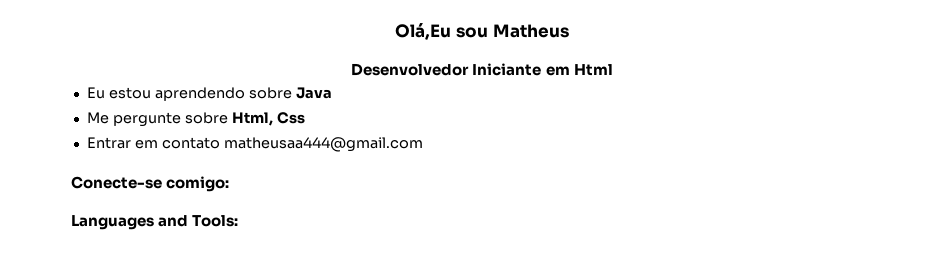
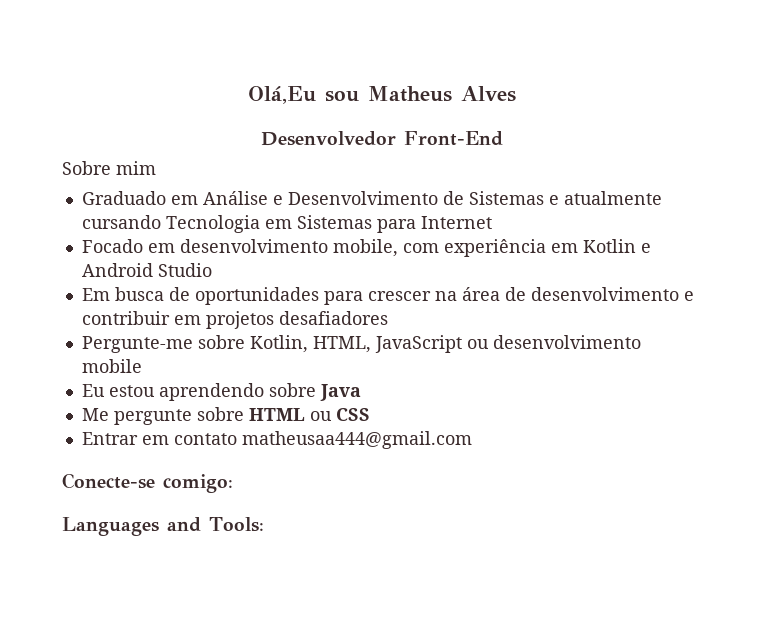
- Olá,Eu sou Matheus
+ Olá,Eu sou Matheus Alves
- Desenvolvedor Iniciante em Html
+ Desenvolvedor Front-End
+ Sobre mim
+ Graduado em Análise e Desenvolvimento de Sistemas e atualmente cursando Tecnologia em Sistemas para Internet
+ Focado em desenvolvimento mobile, com experiência em Kotlin e Android Studio
+ Em busca de oportunidades para crescer na área de desenvolvimento e contribuir em projetos desafiadores
+ Pergunte-me sobre Kotlin, HTML, JavaScript ou desenvolvimento mobile
- Me pergunte sobre Html, Css
+ Me pergunte sobre HTML ou CSS

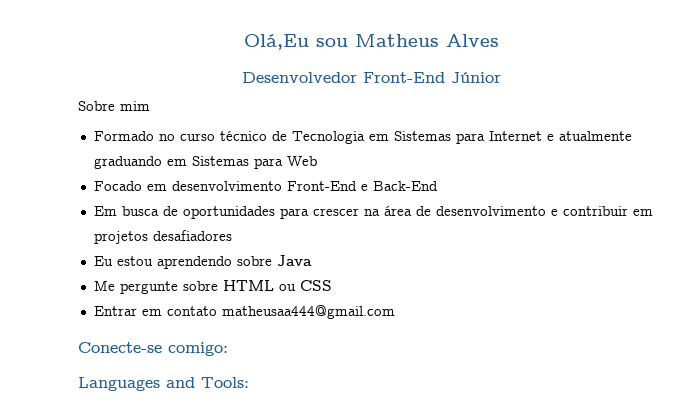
- Desenvolvedor Front-End
+ Desenvolvedor Front-End Júnior
- Graduado em Análise e Desenvolvimento de Sistemas e atualmente cursando Tecnologia em Sistemas para Internet
- Focado em desenvolvimento mobile, com experiência em Kotlin e Android Studio
+ Formado no curso técnico de Tecnologia em Sistemas para Internet e atualmente graduando em Sistemas para Web
+ Focado em desenvolvimento Front-End e Back-End
- Pergunte-me sobre Kotlin, HTML, JavaScript ou desenvolvimento mobile

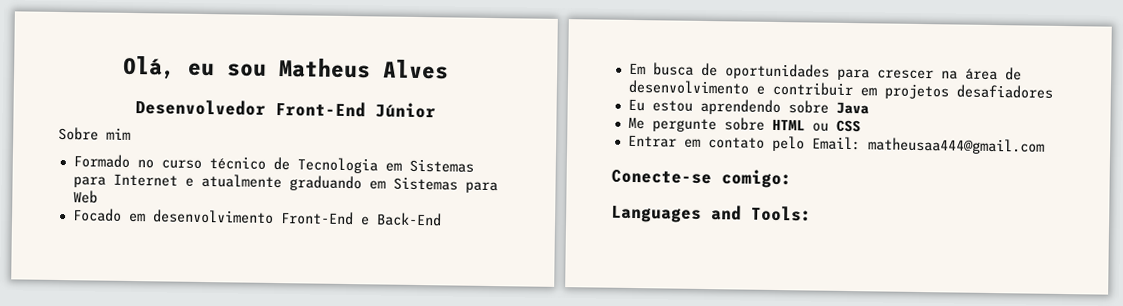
- Olá,Eu sou Matheus Alves
+ Olá, eu sou Matheus Alves
- Entrar em contato matheusaa444@gmail.com
+ Entrar em contato pelo Email: matheusaa444@gmail.com

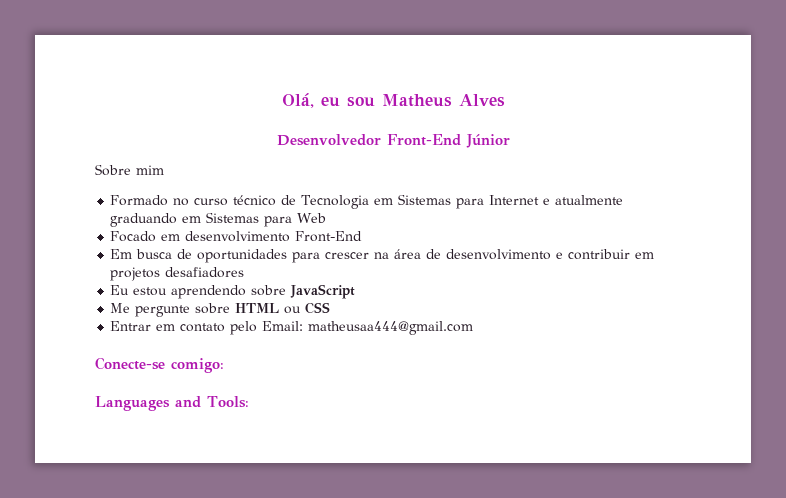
- Focado em desenvolvimento Front-End e Back-End
+ Focado em desenvolvimento Front-End
- Eu estou aprendendo sobre Java
+ Eu estou aprendendo sobre JavaScript

